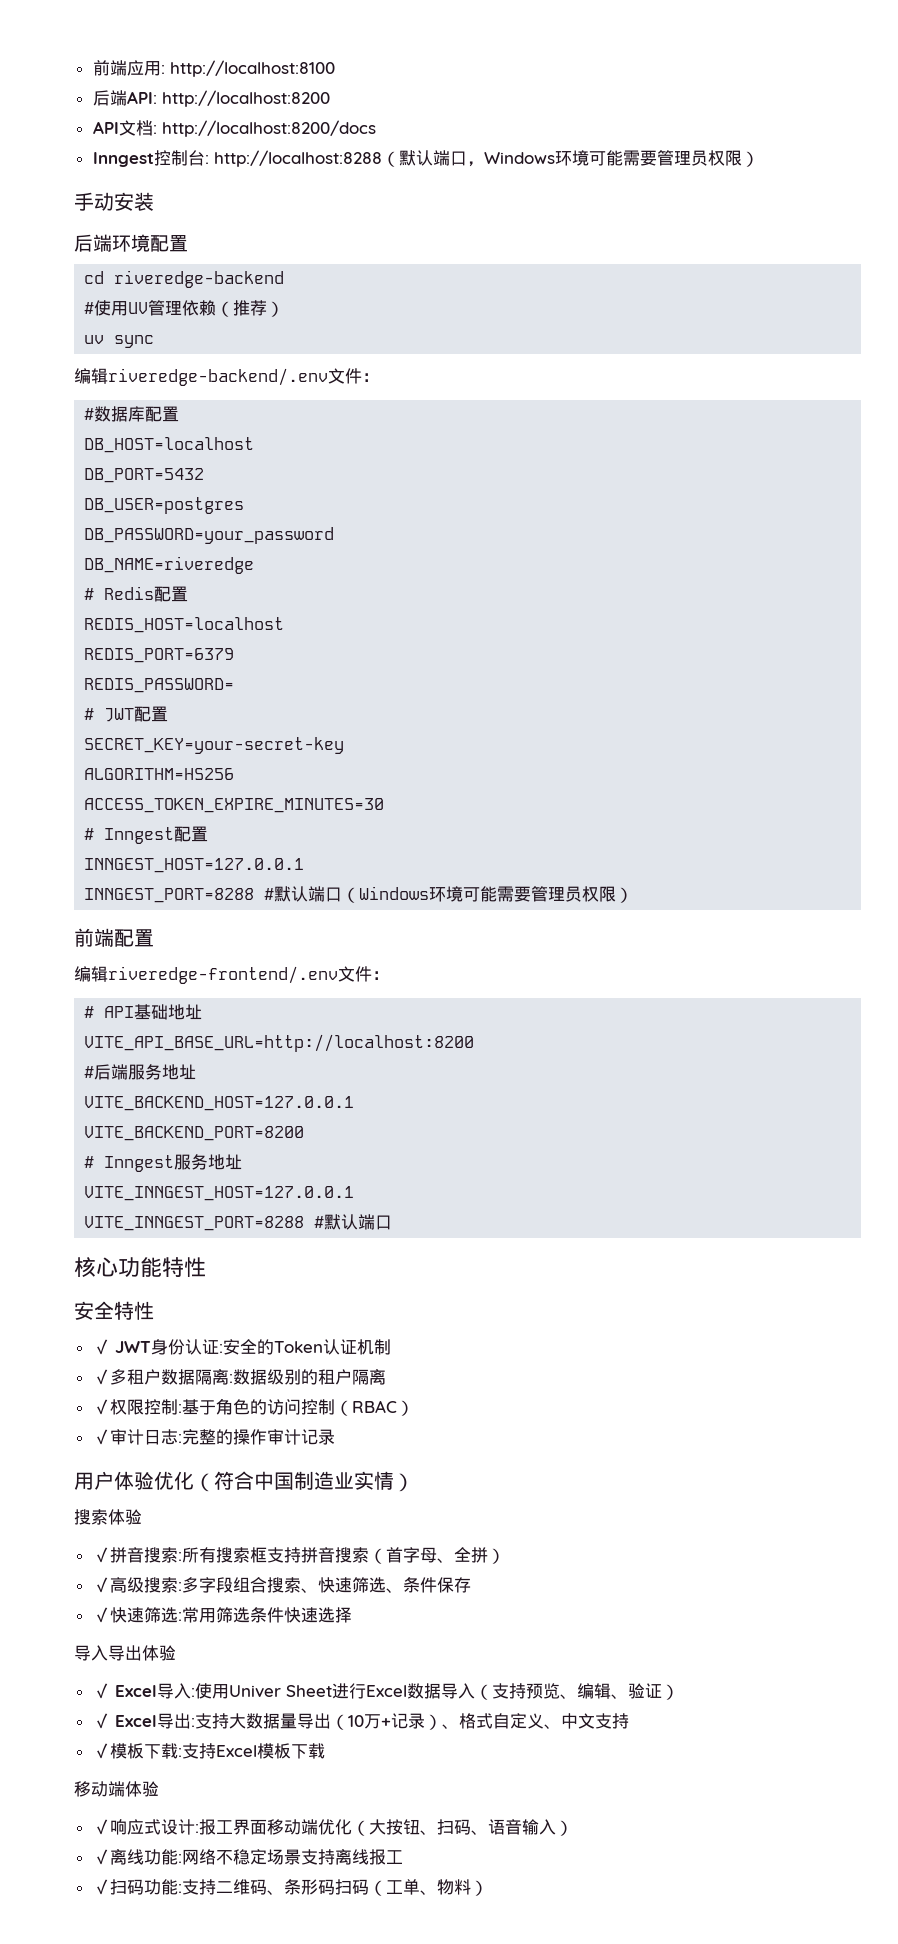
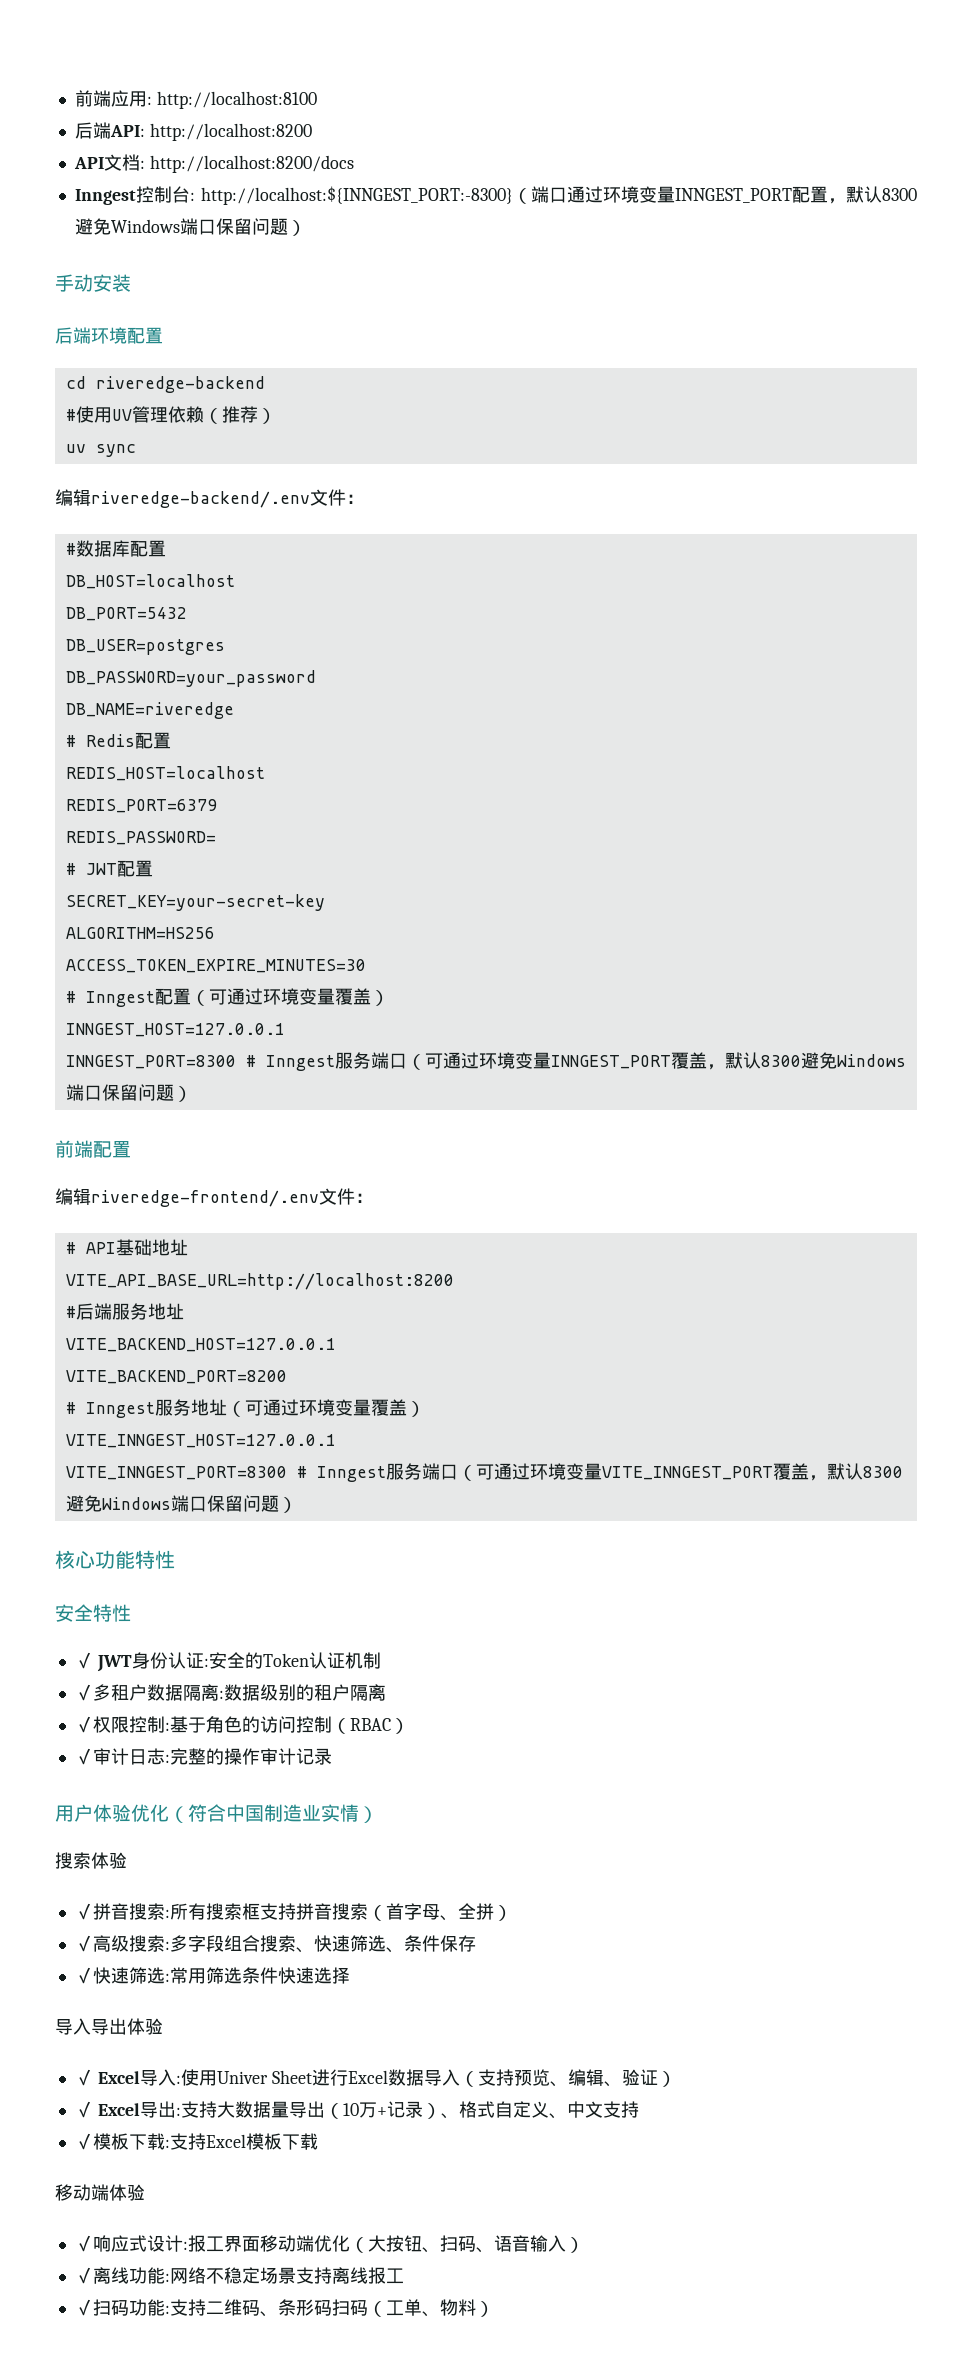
- Inngest控制台: http://localhost:8288（默认端口，Windows环境可能需要管理员权限）
+ Inngest控制台: http://localhost:${INNGEST_PORT:-8300}（端口通过环境变量INNGEST_PORT配置，默认8300避免Windows端口保留问题）
- # Inngest配置
+ # Inngest配置（可通过环境变量覆盖）
  INNGEST_HOST=127.0.0.1
- INNGEST_PORT=8288 #默认端口（Windows环境可能需要管理员权限）
+ INNGEST_PORT=8300 # Inngest服务端口（可通过环境变量INNGEST_PORT覆盖，默认8300避免Windows端口保留问题）
- # Inngest服务地址
+ # Inngest服务地址（可通过环境变量覆盖）
  VITE_INNGEST_HOST=127.0.0.1
- VITE_INNGEST_PORT=8288 #默认端口
+ VITE_INNGEST_PORT=8300 # Inngest服务端口（可通过环境变量VITE_INNGEST_PORT覆盖，默认8300避免Windows端口保留问题）

